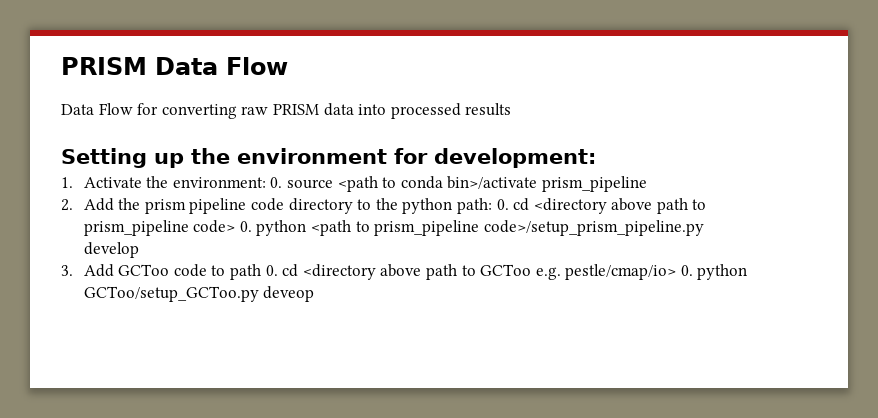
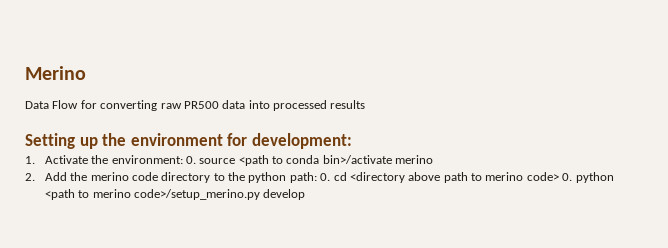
- PRISM Data Flow
+ Merino
- Data Flow for converting raw PRISM data into processed results
+ Data Flow for converting raw PR500 data into processed results
- 1. Activate the environment: 0. source <path to conda bin>/activate prism_pipeline
+ 1. Activate the environment: 0. source <path to conda bin>/activate merino
- 2. Add the prism pipeline code directory to the python path: 0. cd <directory above path to prism_pipeline code> 0. python <path to prism_pipeline code>/setup_prism_pipeline.py develop
+ 2. Add the merino code directory to the python path: 0. cd <directory above path to merino code> 0. python <path to merino code>/setup_merino.py develop
- 3. Add GCToo code to path 0. cd <directory above path to GCToo e.g. pestle/cmap/io> 0. python GCToo/setup_GCToo.py deveop

